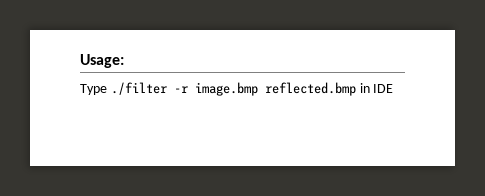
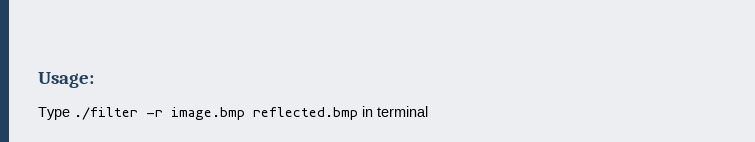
- Type ./filter -r image.bmp reflected.bmp in IDE
+ Type ./filter -r image.bmp reflected.bmp in terminal

